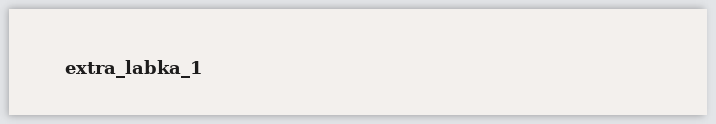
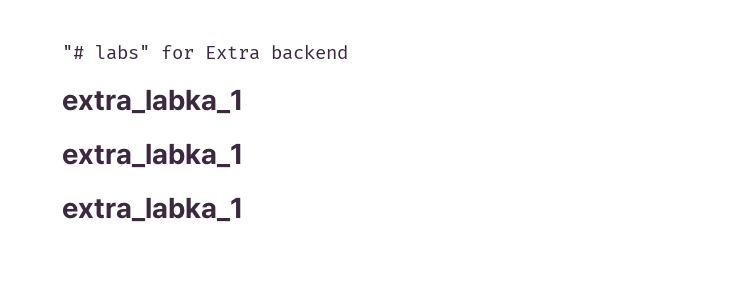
+ "# labs" for Extra backend
+ extra_labka_1
+ extra_labka_1

